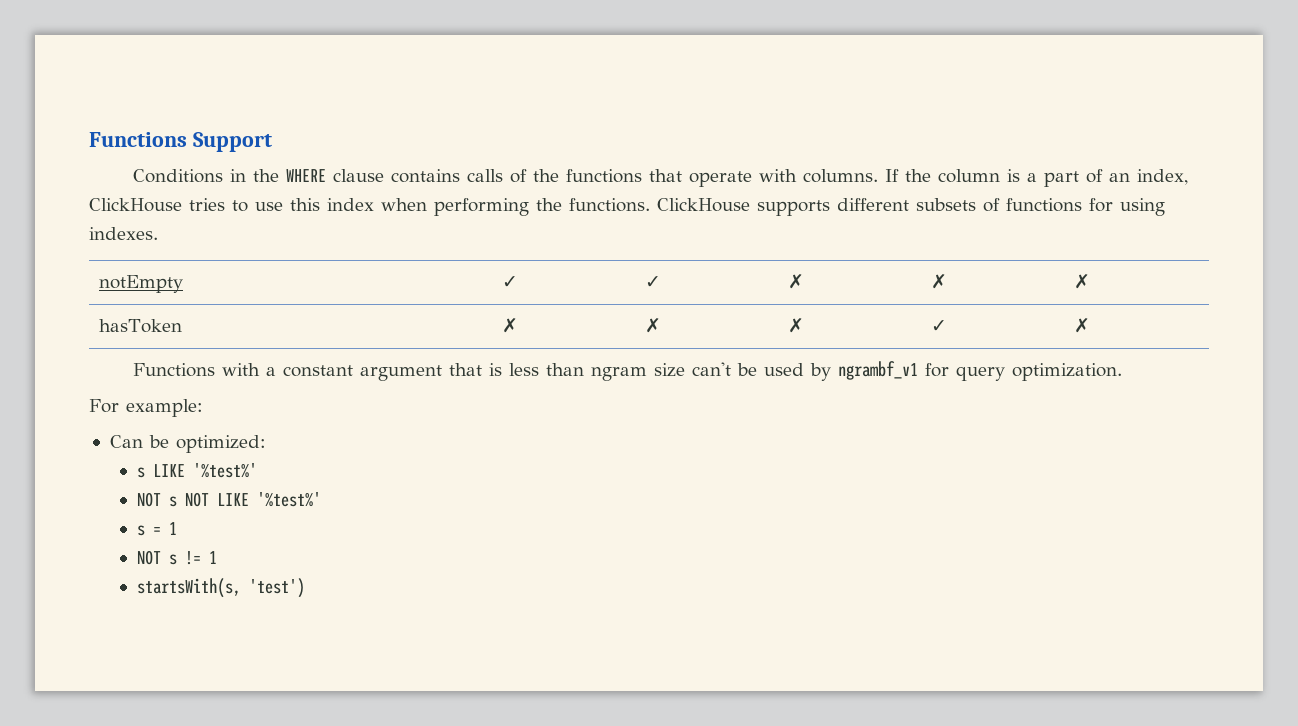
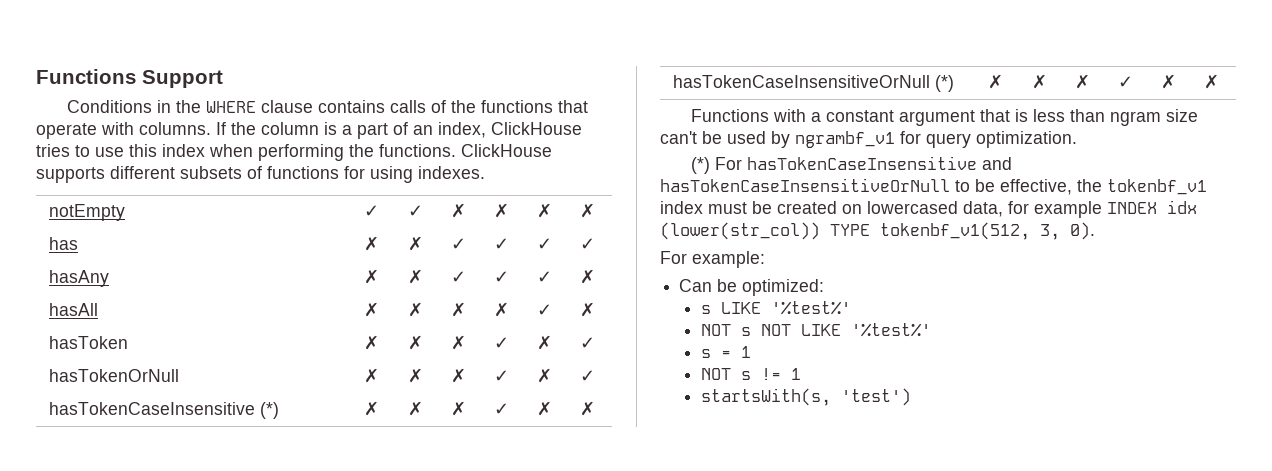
- notEmpty | ✓ | ✓ | ✗ | ✗ | ✗
+ notEmpty | ✓ | ✓ | ✗ | ✗ | ✗ | ✗
+ has | ✗ | ✗ | ✓ | ✓ | ✓ | ✓
+ hasAny | ✗ | ✗ | ✓ | ✓ | ✓ | ✗
+ hasAll | ✗ | ✗ | ✗ | ✗ | ✓ | ✗
- hasToken | ✗ | ✗ | ✗ | ✓ | ✗
+ hasToken | ✗ | ✗ | ✗ | ✓ | ✗ | ✓
+ hasTokenOrNull | ✗ | ✗ | ✗ | ✓ | ✗ | ✓
+ hasTokenCaseInsensitive (*) | ✗ | ✗ | ✗ | ✓ | ✗ | ✗
+ hasTokenCaseInsensitiveOrNull (*) | ✗ | ✗ | ✗ | ✓ | ✗ | ✗
+ (*) For hasTokenCaseInsensitive and hasTokenCaseInsensitiveOrNull to be effective, the tokenbf_v1 index must be created on lowercased data, for example INDEX idx (lower(str_col)) TYPE tokenbf_v1(512, 3, 0).

